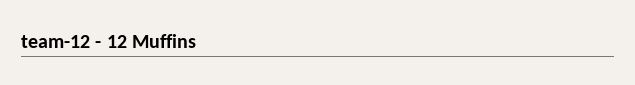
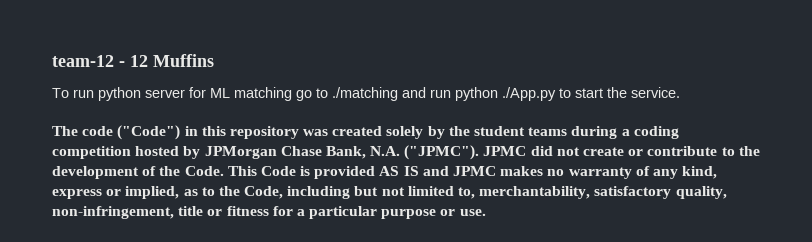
+ To run python server for ML matching go to ./matching and run python ./App.py to start the service.
+ The code ("Code") in this repository was created solely by the student teams during a coding competition hosted by JPMorgan Chase Bank, N.A. ("JPMC"). JPMC did not create or contribute to the development of the Code. This Code is provided AS IS and JPMC makes no warranty of any kind, express or implied, as to the Code, including but not limited to, merchantability, satisfactory quality, non-infringement, title or fitness for a particular purpose or use.

